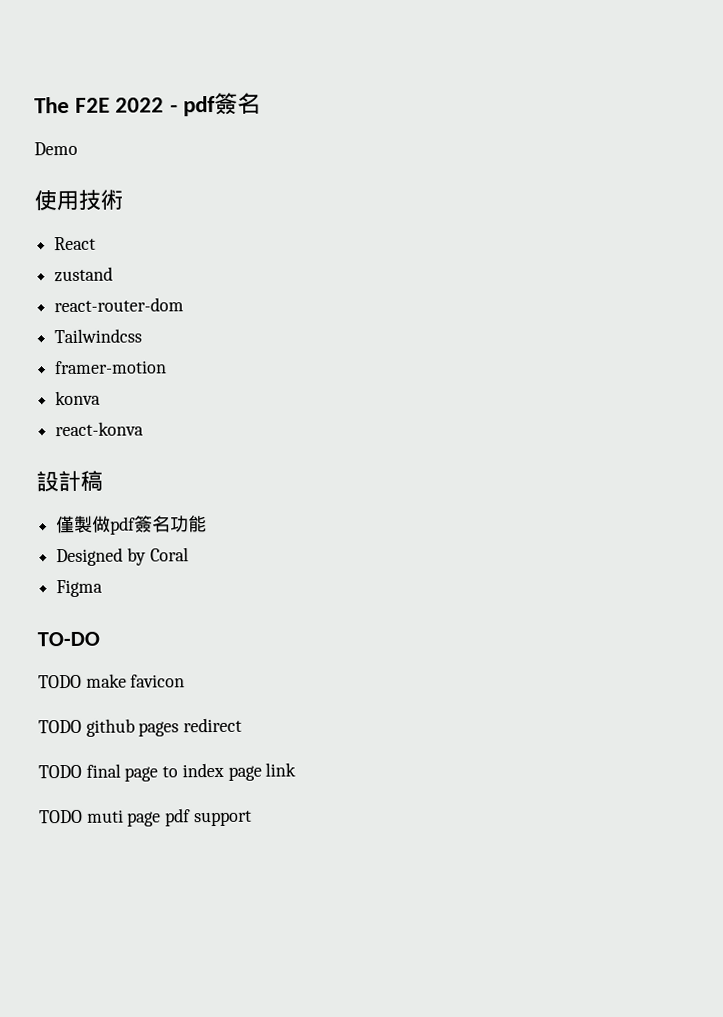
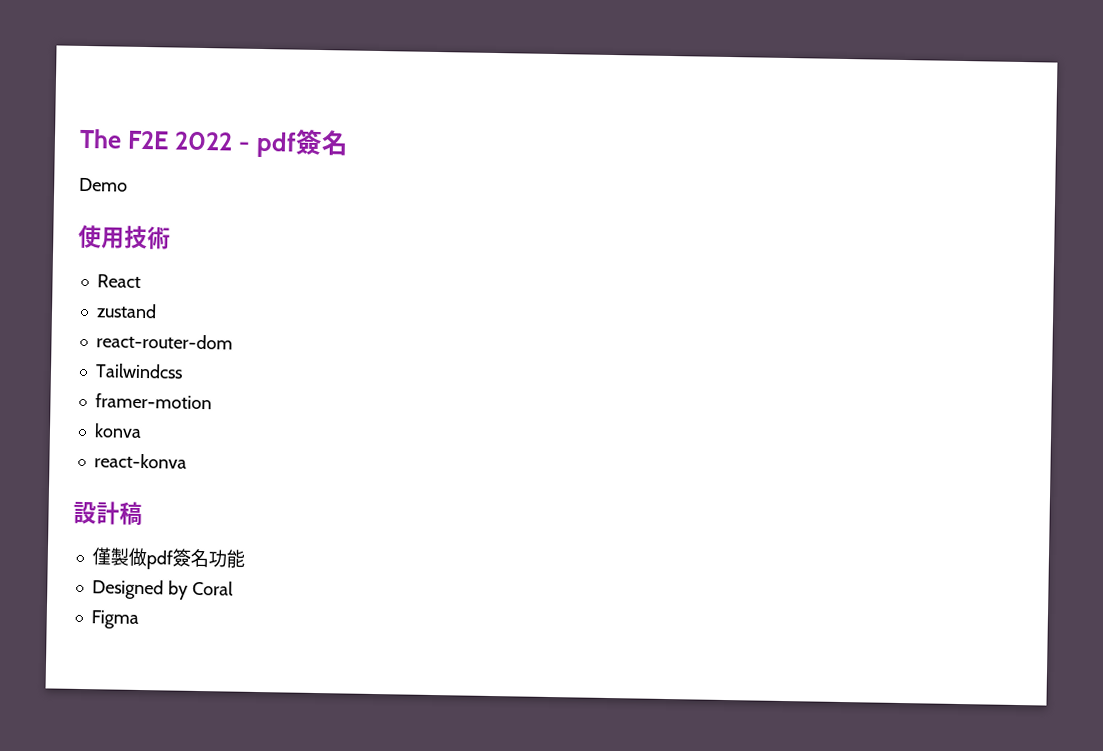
- TO-DO
- TODO make favicon
- TODO github pages redirect
- TODO final page to index page link
- TODO muti page pdf support

